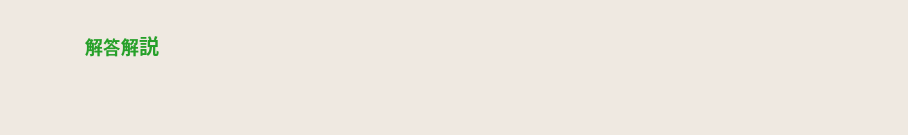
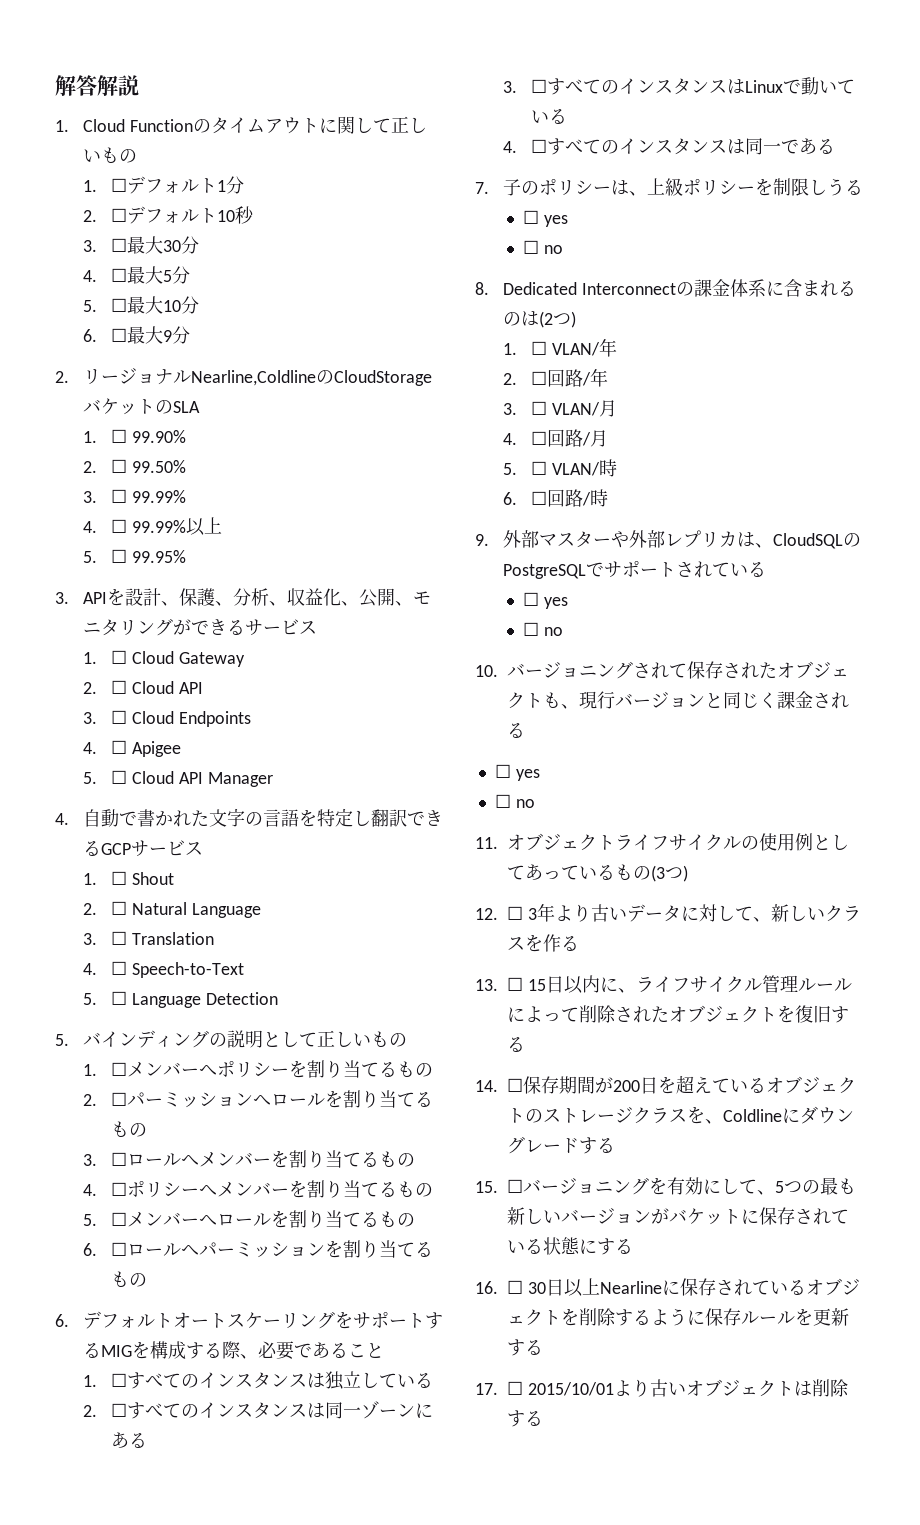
+ 1. Cloud Functionのタイムアウトに関して正しいもの
+ 1. ☐デフォルト1分
+ 2. ☐デフォルト10秒
+ 3. ☐最大30分
+ 4. ☐最大5分
+ 5. ☐最大10分
+ 6. ☐最大9分
+ 2.リージョナルNearline,ColdlineのCloudStorageバケットのSLA
+ 1. ☐ 99.90%
+ 2. ☐ 99.50%
+ 3. ☐ 99.99%
+ 4. ☐ 99.99%以上
+ 5. ☐ 99.95%
+ 3. APIを設計、保護、分析、収益化、公開、モニタリングができるサービス
+ 1. ☐ Cloud Gateway
+ 2. ☐ Cloud API
+ 3. ☐ Cloud Endpoints
+ 4. ☐ Apigee
+ 5. ☐ Cloud API Manager
+ 4.自動で書かれた文字の言語を特定し翻訳できるGCPサービス
+ 1. ☐ Shout
+ 2. ☐ Natural Language
+ 3. ☐ Translation
+ 4. ☐ Speech-to-Text
+ 5. ☐ Language Detection
+ 5.バインディングの説明として正しいもの
+ 1. ☐メンバーへポリシーを割り当てるもの
+ 2. ☐パーミッションへロールを割り当てるもの
+ 3. ☐ロールへメンバーを割り当てるもの
+ 4. ☐ポリシーへメンバーを割り当てるもの
+ 5. ☐メンバーへロールを割り当てるもの
+ 6. ☐ロールへパーミッションを割り当てるもの
+ 6.デフォルトオートスケーリングをサポートするMIGを構成する際、必要であること
+ 1. ☐すべてのインスタンスは独立している
+ 2. ☐すべてのインスタンスは同一ゾーンにある
+ 3. ☐すべてのインスタンスはLinuxで動いている
+ 4. ☐すべてのインスタンスは同一である
+ 7.子のポリシーは、上級ポリシーを制限しうる
+ ☐ yes
+ ☐ no
+ 8. Dedicated Interconnectの課金体系に含まれるのは(2つ)
+ 1. ☐ VLAN/年
+ 2. ☐回路/年
+ 3. ☐ VLAN/月
+ 4. ☐回路/月
+ 5. ☐ VLAN/時
+ 6. ☐回路/時
+ 9.外部マスターや外部レプリカは、CloudSQLのPostgreSQLでサポートされている
+ ☐ yes
+ ☐ no
+ 10.バージョニングされて保存されたオブジェクトも、現行バージョンと同じく課金される
+ ☐ yes
+ ☐ no
+ 11.オブジェクトライフサイクルの使用例としてあっているもの(3つ)
+ 12. ☐ 3年より古いデータに対して、新しいクラスを作る
+ 13. ☐ 15日以内に、ライフサイクル管理ルールによって削除されたオブジェクトを復旧する
+ 14. ☐保存期間が200日を超えているオブジェクトのストレージクラスを、Coldlineにダウングレードする
+ 15. ☐バージョニングを有効にして、5つの最も新しいバージョンがバケットに保存されている状態にする
+ 16. ☐ 30日以上Nearlineに保存されているオブジェクトを削除するように保存ルールを更新する
+ 17. ☐ 2015/10/01より古いオブジェクトは削除する

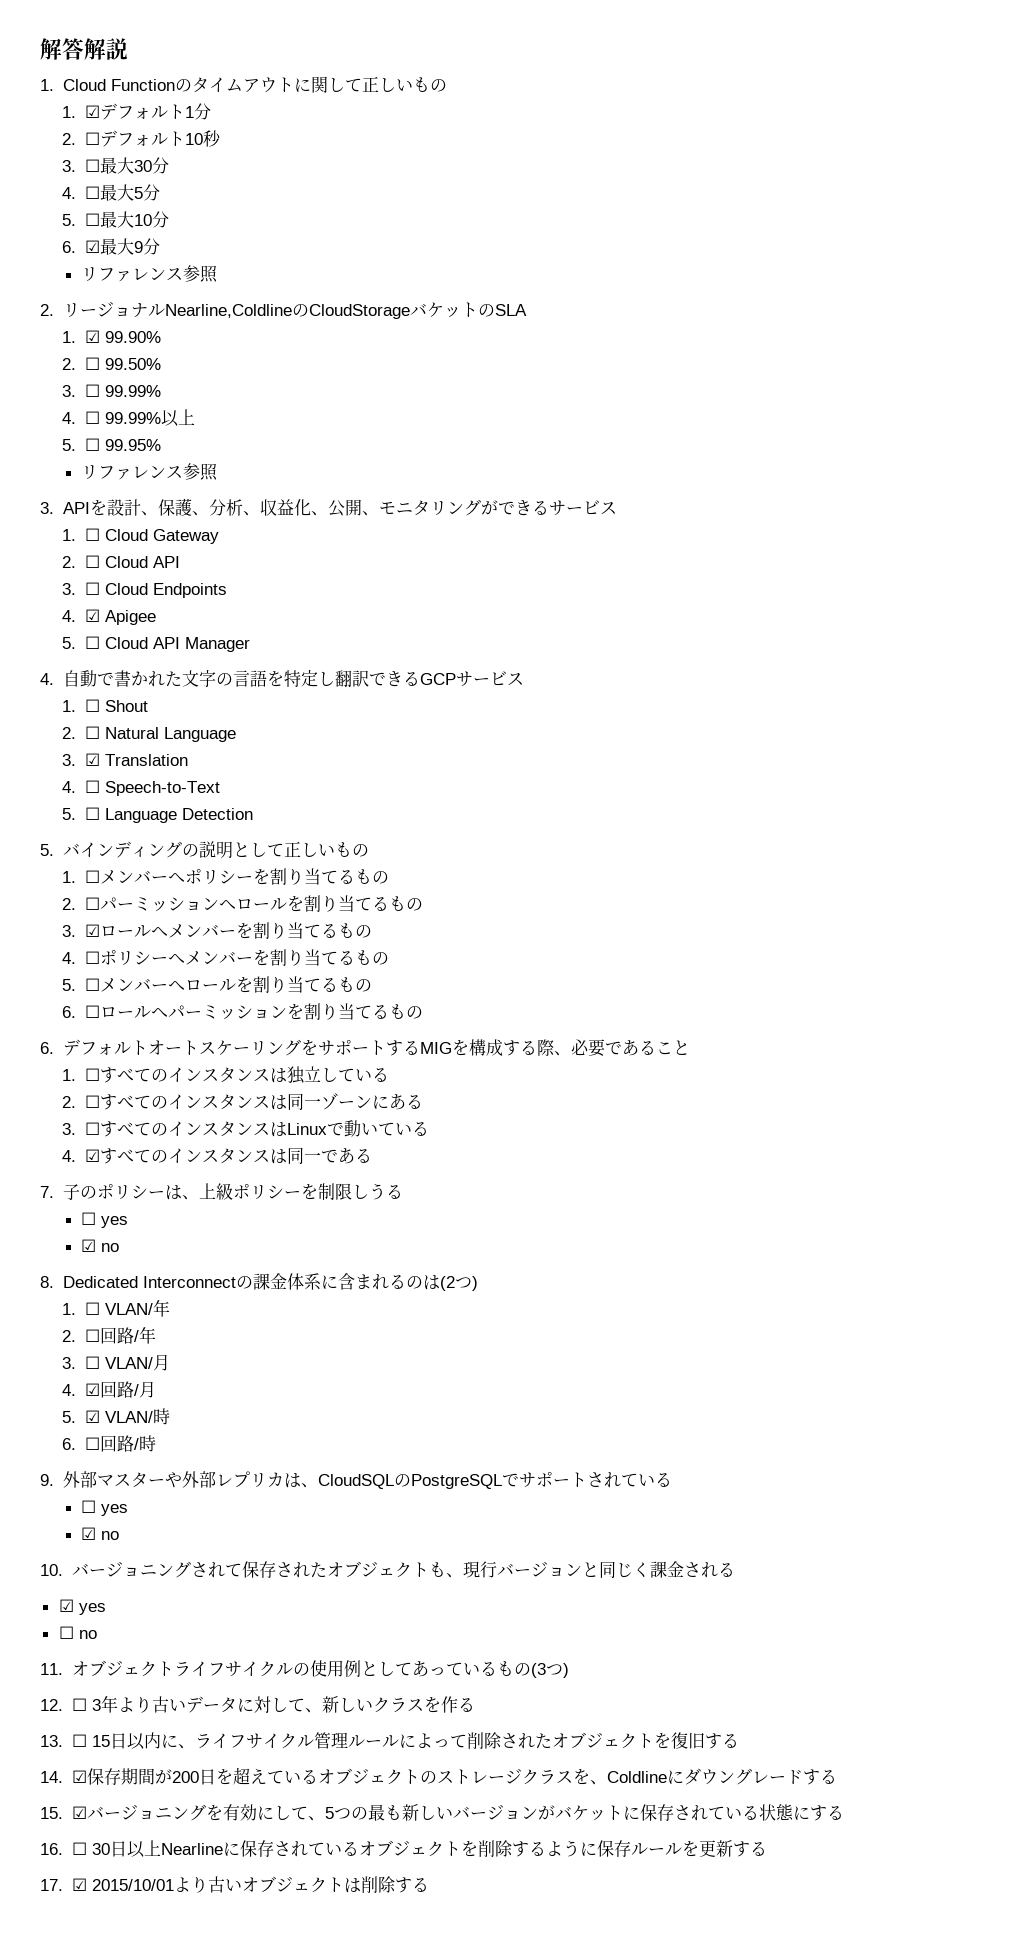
- 1. ☐デフォルト1分
+ 1. ☑デフォルト1分
- 6. ☐最大9分
+ 6. ☑最大9分
+ リファレンス参照
- 1. ☐ 99.90%
+ 1. ☑ 99.90%
  5. ☐ 99.95%
+ リファレンス参照
- 4. ☐ Apigee
+ 4. ☑ Apigee
- 3. ☐ Translation
+ 3. ☑ Translation
- 3. ☐ロールへメンバーを割り当てるもの
+ 3. ☑ロールへメンバーを割り当てるもの
- 4. ☐すべてのインスタンスは同一である
+ 4. ☑すべてのインスタンスは同一である
  7.子のポリシーは、上級ポリシーを制限しうる
  ☐ yes
- ☐ no
+ ☑ no
- 4. ☐回路/月
+ 4. ☑回路/月
- 5. ☐ VLAN/時
+ 5. ☑ VLAN/時
  9.外部マスターや外部レプリカは、CloudSQLのPostgreSQLでサポートされている
  ☐ yes
- ☐ no
+ ☑ no
  10.バージョニングされて保存されたオブジェクトも、現行バージョンと同じく課金される
- ☐ yes
+ ☑ yes
- 14. ☐保存期間が200日を超えているオブジェクトのストレージクラスを、Coldlineにダウングレードする
+ 14. ☑保存期間が200日を超えているオブジェクトのストレージクラスを、Coldlineにダウングレードする
- 15. ☐バージョニングを有効にして、5つの最も新しいバージョンがバケットに保存されている状態にする
+ 15. ☑バージョニングを有効にして、5つの最も新しいバージョンがバケットに保存されている状態にする
- 17. ☐ 2015/10/01より古いオブジェクトは削除する
+ 17. ☑ 2015/10/01より古いオブジェクトは削除する

